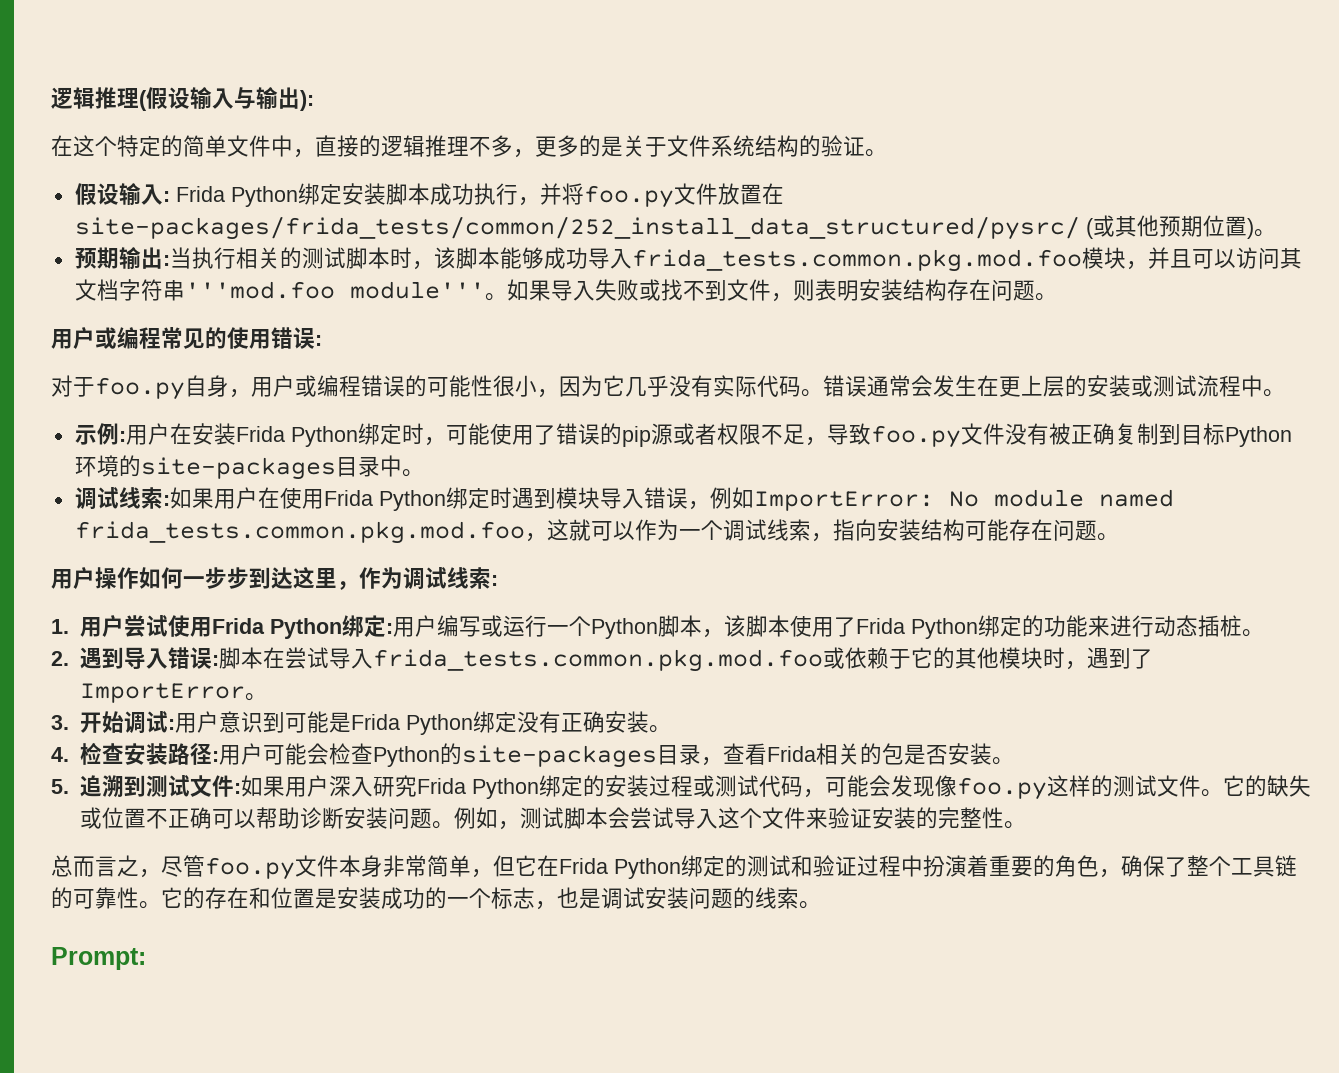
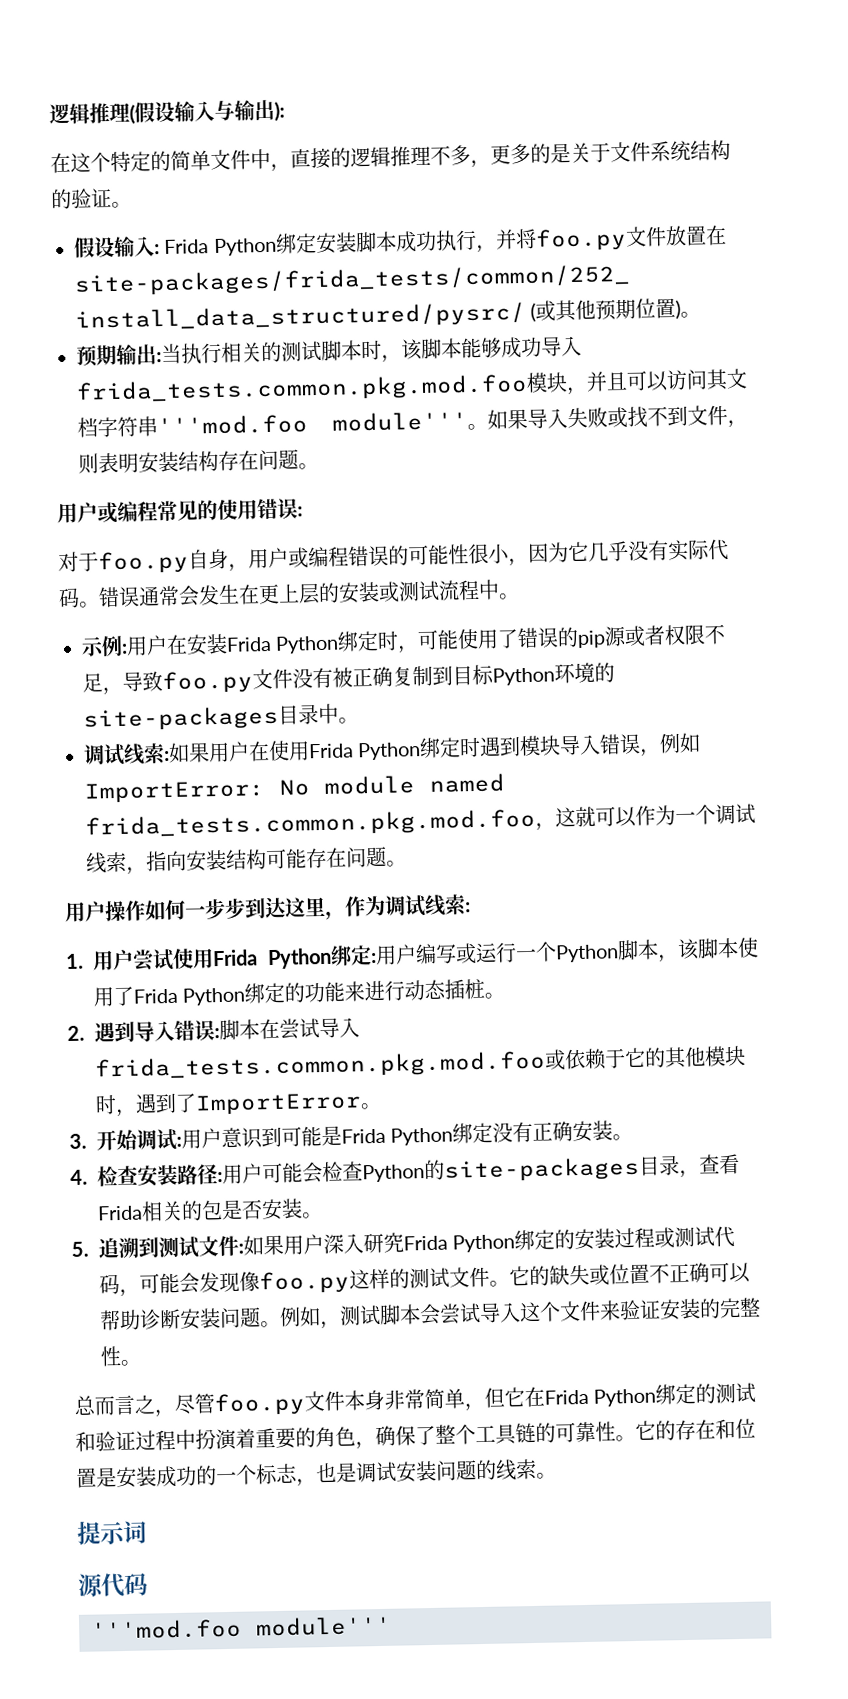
- Prompt:
+ 提示词
+ 源代码
+ '''mod.foo module'''

